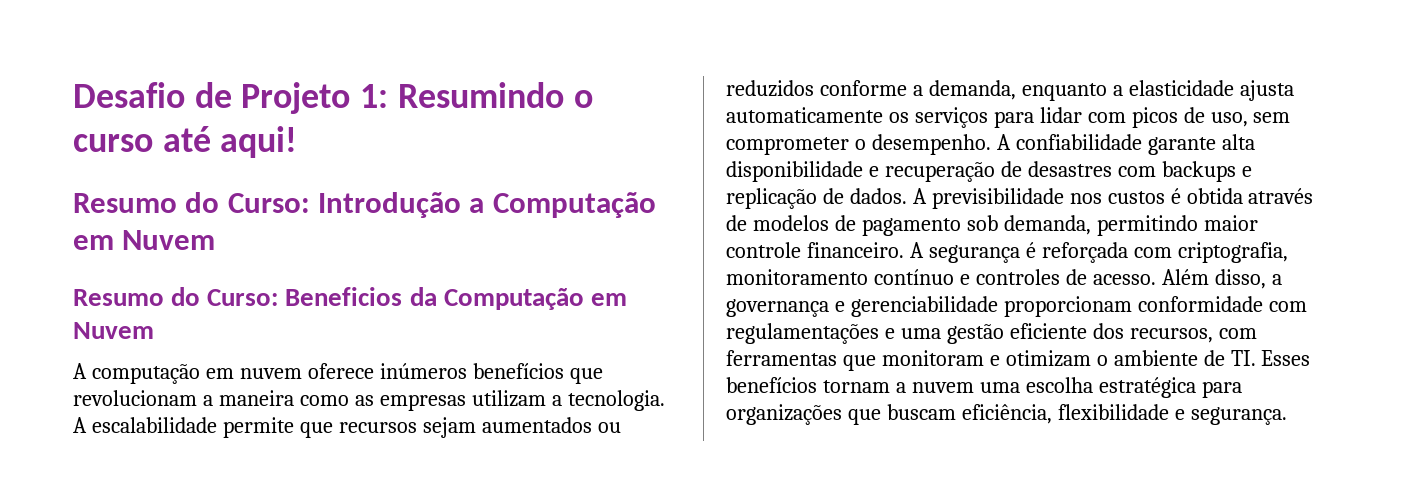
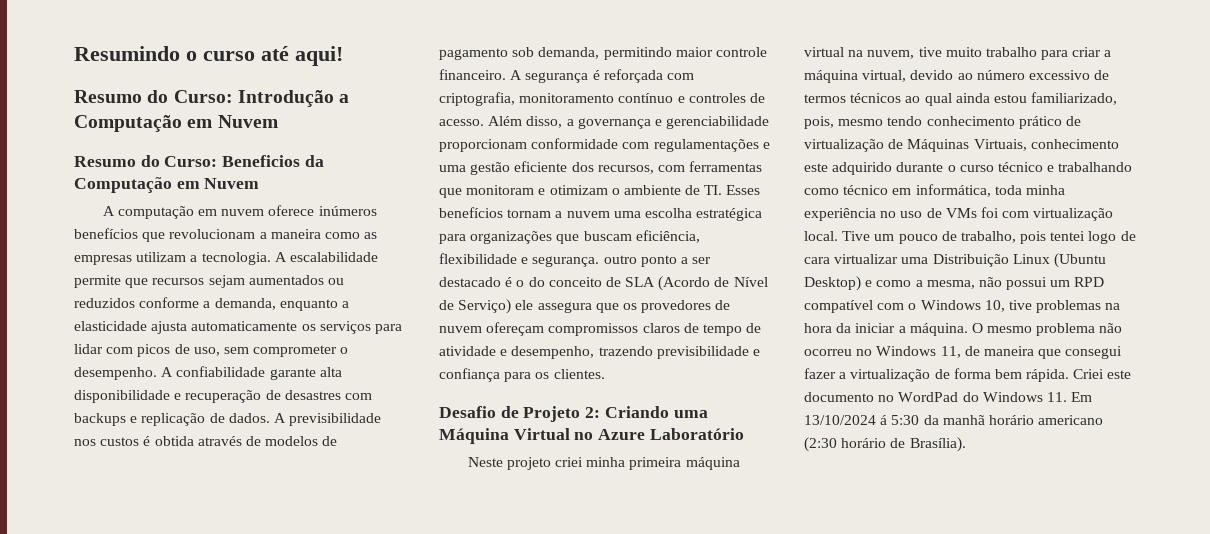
- Desafio de Projeto 1: Resumindo o curso até aqui!
+ Resumindo o curso até aqui!
- Além disso, a governança e gerenciabilidade proporcionam conformidade com regulamentações e uma gestão eficiente dos recursos, com ferramentas que monitoram e otimizam o ambiente de TI. Esses benefícios tornam a nuvem uma escolha estratégica para organizações que buscam eficiência, flexibilidade e segurança.
+ Além disso, a governança e gerenciabilidade proporcionam conformidade com regulamentações e uma gestão eficiente dos recursos, com ferramentas que monitoram e otimizam o ambiente de TI. Esses benefícios tornam a nuvem uma escolha estratégica para organizações que buscam eficiência, flexibilidade e segurança. outro ponto a ser destacado é o do conceito de SLA (Acordo de Nível de Serviço) ele assegura que os provedores de nuvem ofereçam compromissos claros de tempo de atividade e desempenho, trazendo previsibilidade e confiança para os clientes.
+ Desafio de Projeto 2: Criando uma Máquina Virtual no Azure Laboratório
+ Neste projeto criei minha primeira máquina virtual na nuvem, tive muito trabalho para criar a máquina virtual, devido ao número excessivo de termos técnicos ao qual ainda estou familiarizado, pois, mesmo tendo conhecimento prático de virtualização de Máquinas Virtuais, conhecimento este adquirido durante o curso técnico e trabalhando como técnico em informática, toda minha experiência no uso de VMs foi com virtualização local. Tive um pouco de trabalho, pois tentei logo de cara virtualizar uma Distribuição Linux (Ubuntu Desktop) e como a mesma, não possui um RPD compatível com o Windows 10, tive problemas na hora da iniciar a máquina. O mesmo problema não ocorreu no Windows 11, de maneira que consegui fazer a virtualização de forma bem rápida. Criei este documento no WordPad do Windows 11. Em 13/10/2024 á 5:30 da manhã horário americano (2:30 horário de Brasília).

